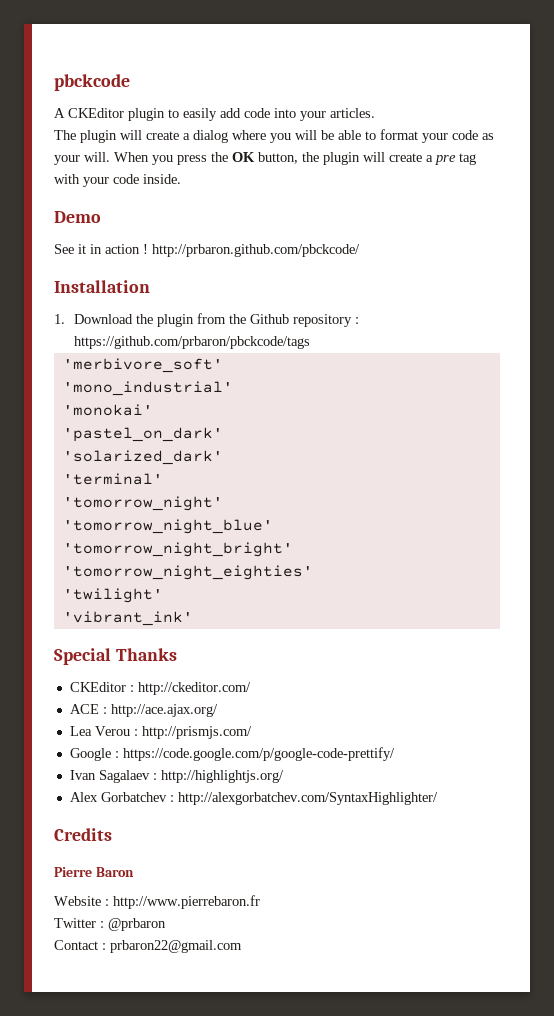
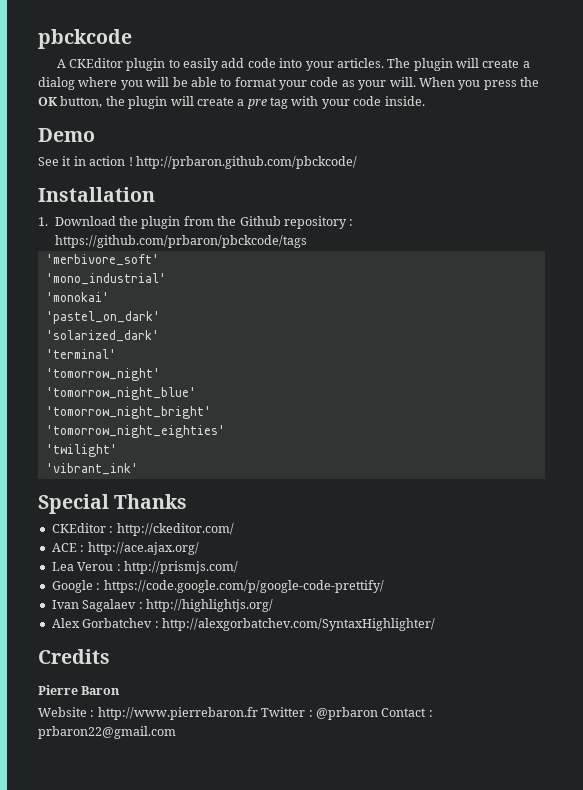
- A CKEditor plugin to easily add code into your articles.
- The plugin will create a dialog where you will be able to format your code as your will.
+ A CKEditor plugin to easily add code into your articles. The plugin will create a dialog where you will be able to format your code as your will.
- Website : http://www.pierrebaron.fr
- Twitter : @prbaron
- Contact : prbaron22@gmail.com
+ Website : http://www.pierrebaron.fr Twitter : @prbaron Contact : prbaron22@gmail.com

